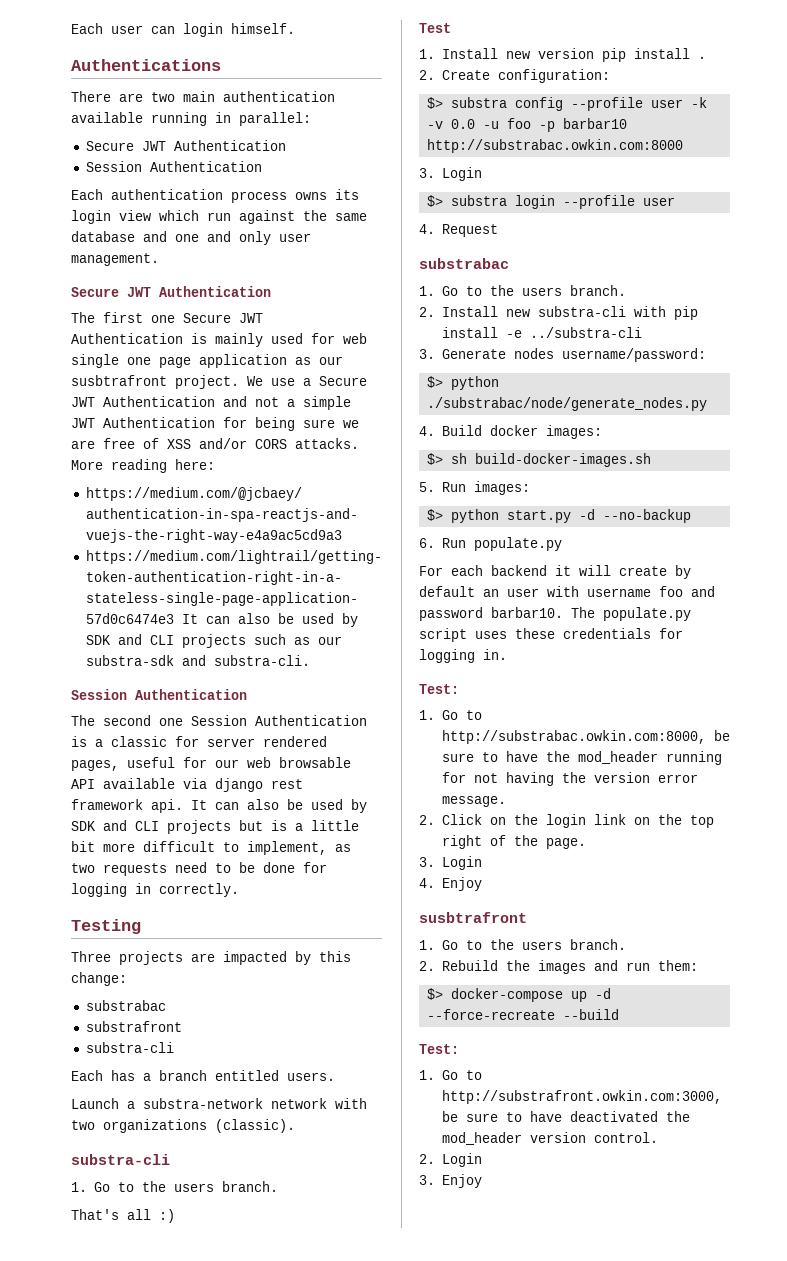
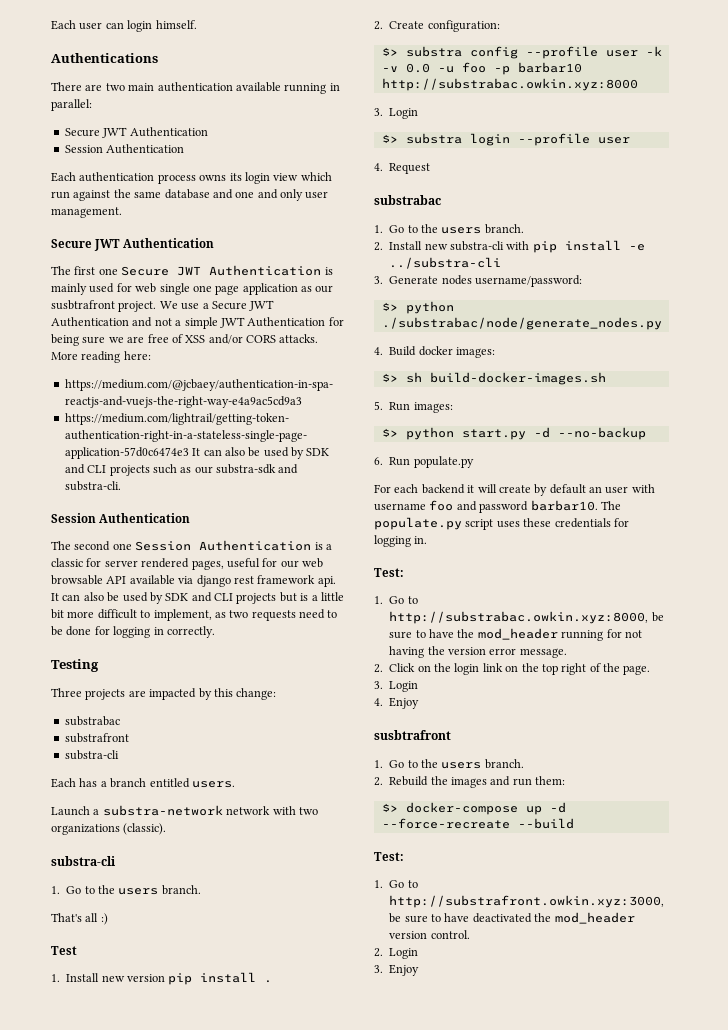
- $> substra config --profile user -k -v 0.0 -u foo -p barbar10 http://substrabac.owkin.com:8000
+ $> substra config --profile user -k -v 0.0 -u foo -p barbar10 http://substrabac.owkin.xyz:8000
- 1. Go to http://substrabac.owkin.com:8000, be sure to have the mod_header running for not having the version error message.
+ 1. Go to http://substrabac.owkin.xyz:8000, be sure to have the mod_header running for not having the version error message.
- 1. Go to http://substrafront.owkin.com:3000, be sure to have deactivated the mod_header version control.
+ 1. Go to http://substrafront.owkin.xyz:3000, be sure to have deactivated the mod_header version control.

